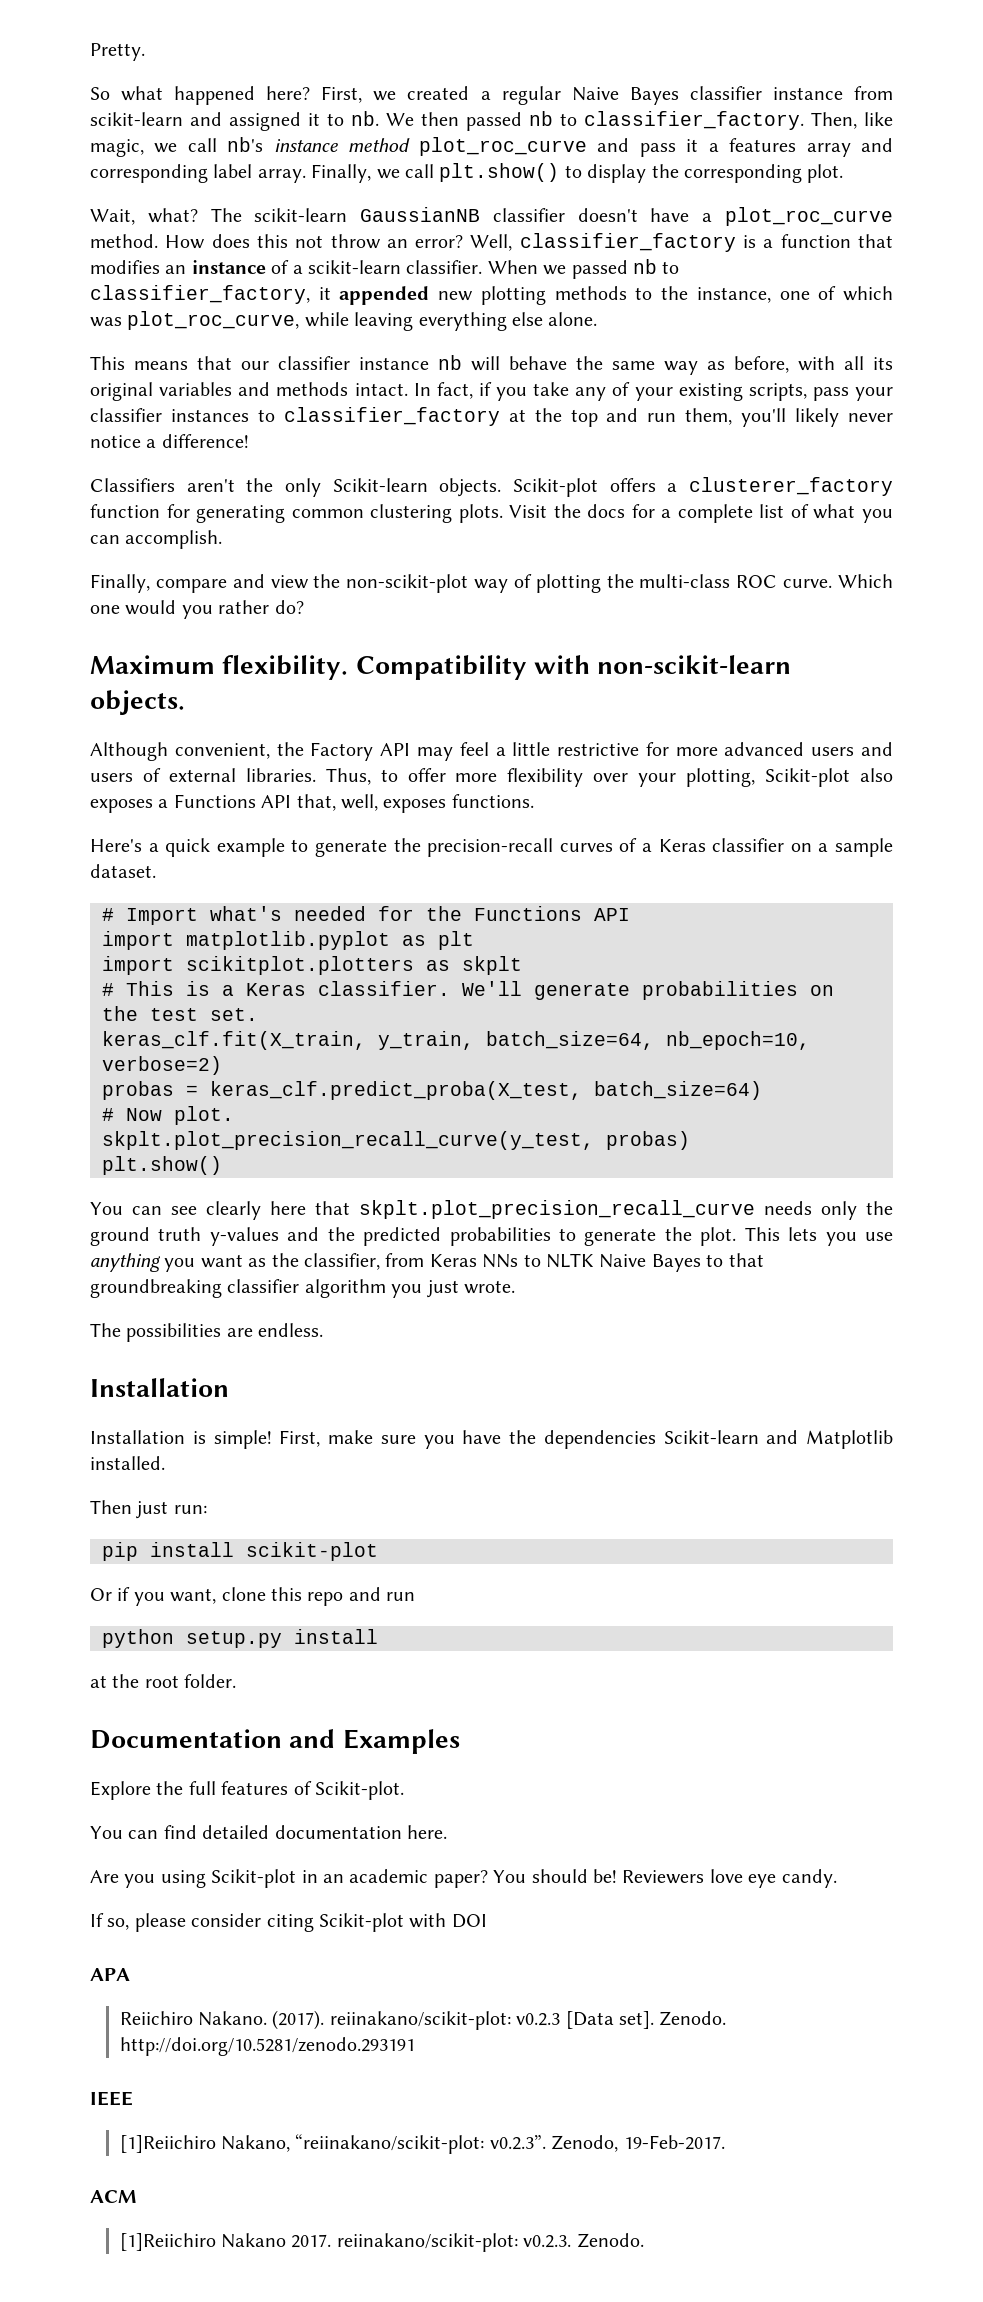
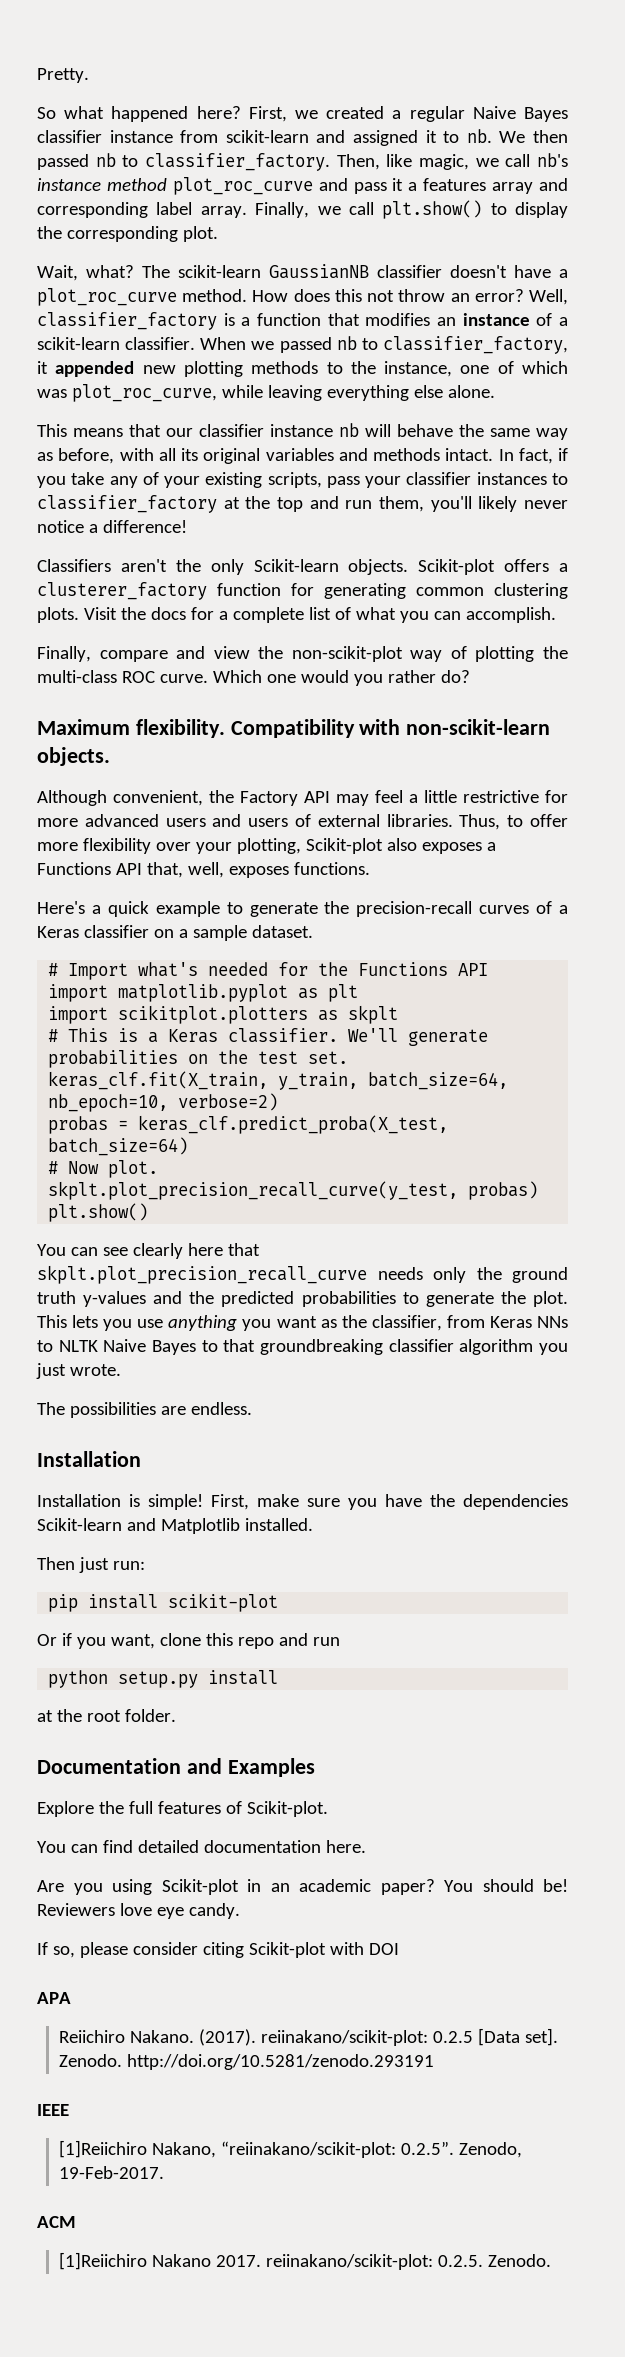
- (2017). reiinakano/scikit-plot: v0.2.3 [Data set].
+ (2017). reiinakano/scikit-plot: 0.2.5 [Data set].
- [1]Reiichiro Nakano, “reiinakano/scikit-plot: v0.2.3”. Zenodo, 19-Feb-2017.
+ [1]Reiichiro Nakano, “reiinakano/scikit-plot: 0.2.5”. Zenodo, 19-Feb-2017.
- [1]Reiichiro Nakano 2017. reiinakano/scikit-plot: v0.2.3. Zenodo.
+ [1]Reiichiro Nakano 2017. reiinakano/scikit-plot: 0.2.5. Zenodo.

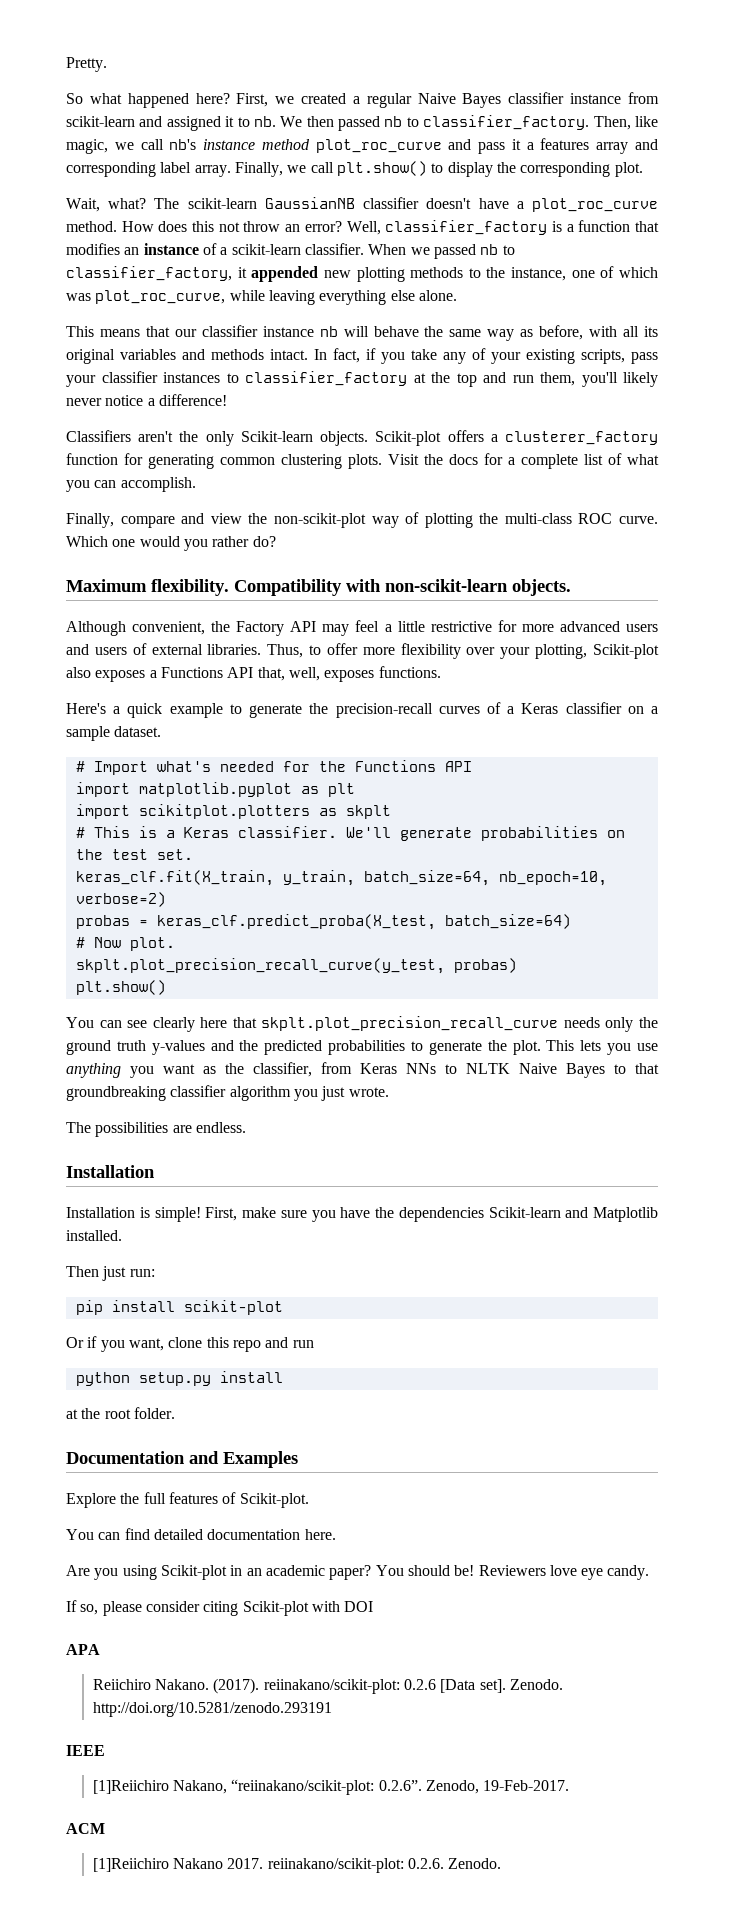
- (2017). reiinakano/scikit-plot: 0.2.5 [Data set].
+ (2017). reiinakano/scikit-plot: 0.2.6 [Data set].
- [1]Reiichiro Nakano, “reiinakano/scikit-plot: 0.2.5”. Zenodo, 19-Feb-2017.
+ [1]Reiichiro Nakano, “reiinakano/scikit-plot: 0.2.6”. Zenodo, 19-Feb-2017.
- [1]Reiichiro Nakano 2017. reiinakano/scikit-plot: 0.2.5. Zenodo.
+ [1]Reiichiro Nakano 2017. reiinakano/scikit-plot: 0.2.6. Zenodo.

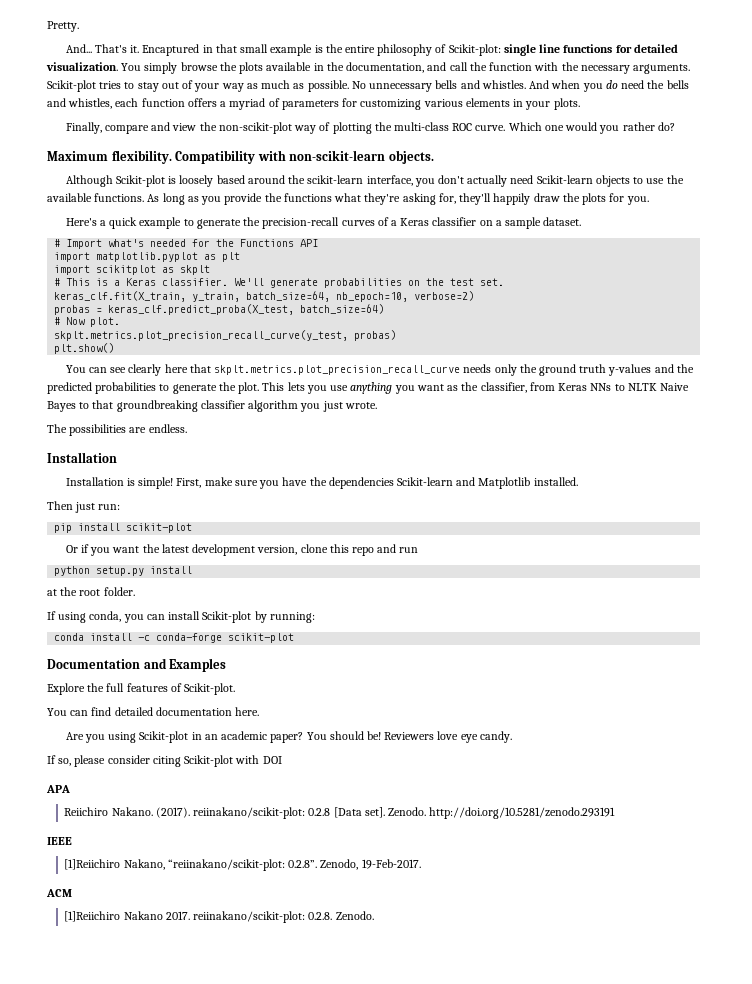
- So what happened here? First, we created a regular Naive Bayes classifier instance from scikit-learn and assigned it to nb. We then passed nb to classifier_factory. Then, like magic, we call nb's instance method plot_roc_curve and pass it a features array and corresponding label array. Finally, we call plt.show() to display the corresponding plot.
- Wait, what? The scikit-learn GaussianNB classifier doesn't have a plot_roc_curve method. How does this not throw an error? Well, classifier_factory is a function that modifies an instance of a scikit-learn classifier. When we passed nb to classifier_factory, it appended new plotting methods to the instance, one of which was plot_roc_curve, while leaving everything else alone.
- This means that our classifier instance nb will behave the same way as before, with all its original variables and methods intact. In fact, if you take any of your existing scripts, pass your classifier instances to classifier_factory at the top and run them, you'll likely never notice a difference!
- Classifiers aren't the only Scikit-learn objects. Scikit-plot offers a clusterer_factory function for generating common clustering plots. Visit the docs for a complete list of what you can accomplish.
+ And... That's it. Encaptured in that small example is the entire philosophy of Scikit-plot: single line functions for detailed visualization. You simply browse the plots available in the documentation, and call the function with the necessary arguments. Scikit-plot tries to stay out of your way as much as possible. No unnecessary bells and whistles. And when you do need the bells and whistles, each function offers a myriad of parameters for customizing various elements in your plots.
- Although convenient, the Factory API may feel a little restrictive for more advanced users and users of external libraries. Thus, to offer more flexibility over your plotting, Scikit-plot also exposes a Functions API that, well, exposes functions.
+ Although Scikit-plot is loosely based around the scikit-learn interface, you don't actually need Scikit-learn objects to use the available functions. As long as you provide the functions what they're asking for, they'll happily draw the plots for you.
- import scikitplot.plotters as skplt
+ import scikitplot as skplt
- skplt.plot_precision_recall_curve(y_test, probas)
+ skplt.metrics.plot_precision_recall_curve(y_test, probas)
- You can see clearly here that skplt.plot_precision_recall_curve needs only the ground truth y-values and the predicted probabilities to generate the plot.
+ You can see clearly here that skplt.metrics.plot_precision_recall_curve needs only the ground truth y-values and the predicted probabilities to generate the plot.
- Or if you want, clone this repo and run
+ Or if you want the latest development version, clone this repo and run
+ If using conda, you can install Scikit-plot by running:
+ conda install -c conda-forge scikit-plot
- (2017). reiinakano/scikit-plot: 0.2.6 [Data set].
+ (2017). reiinakano/scikit-plot: 0.2.8 [Data set].
- [1]Reiichiro Nakano, “reiinakano/scikit-plot: 0.2.6”. Zenodo, 19-Feb-2017.
+ [1]Reiichiro Nakano, “reiinakano/scikit-plot: 0.2.8”. Zenodo, 19-Feb-2017.
- [1]Reiichiro Nakano 2017. reiinakano/scikit-plot: 0.2.6. Zenodo.
+ [1]Reiichiro Nakano 2017. reiinakano/scikit-plot: 0.2.8. Zenodo.

